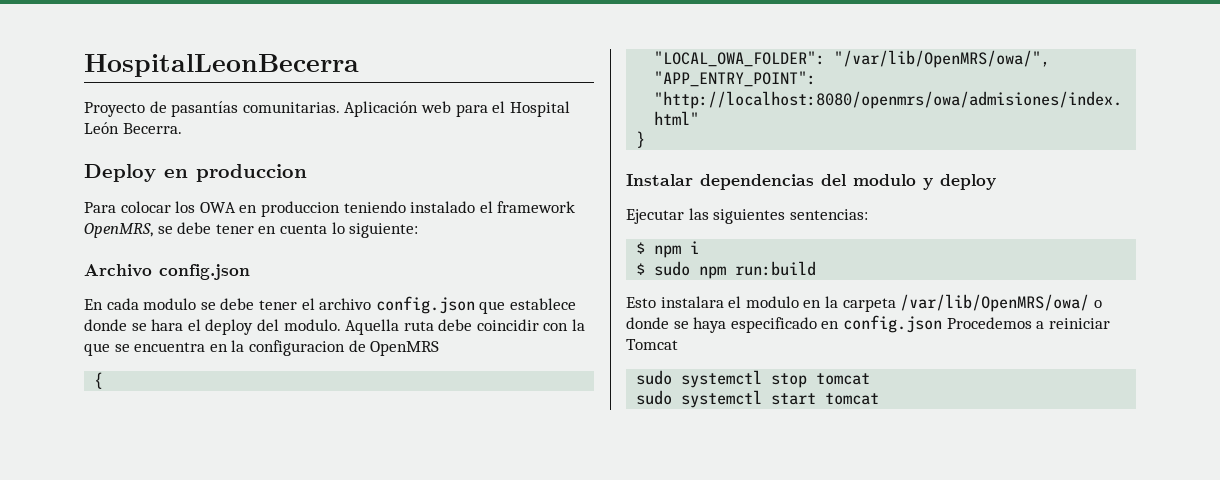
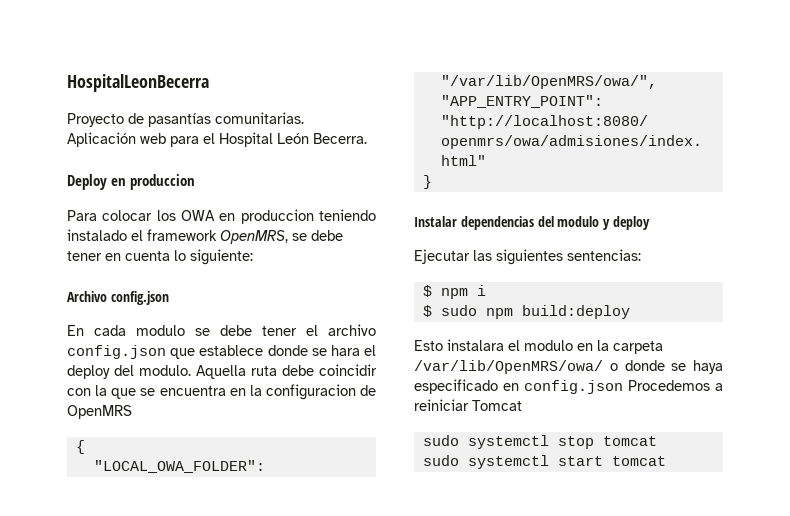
- $ sudo npm run:build
+ $ sudo npm build:deploy

